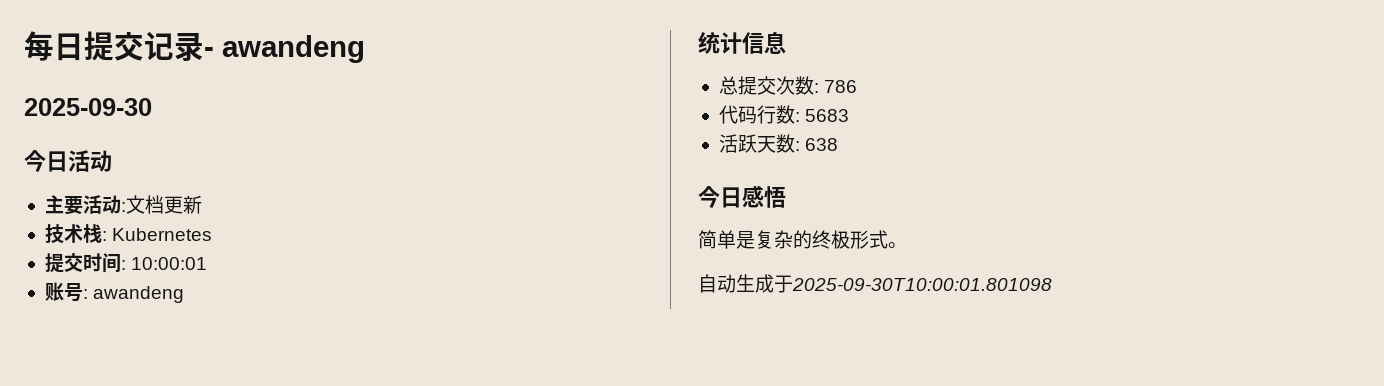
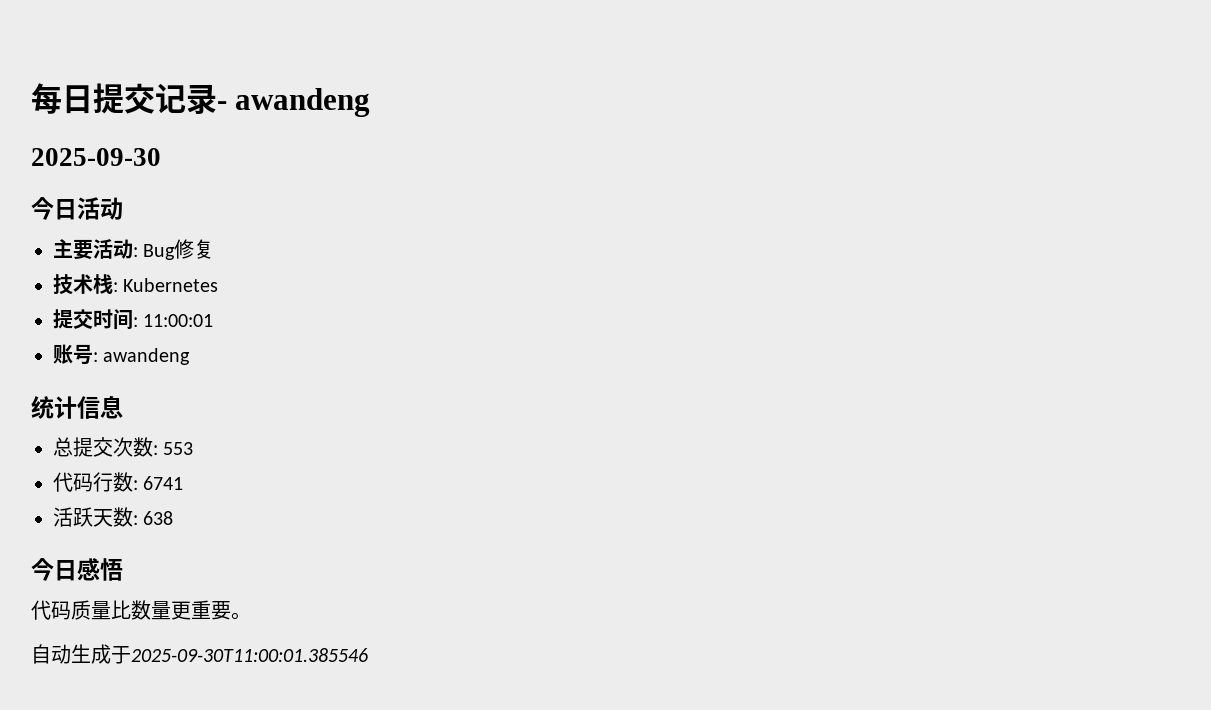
- 主要活动:文档更新
+ 主要活动: Bug修复
- 提交时间: 10:00:01
+ 提交时间: 11:00:01
- 总提交次数: 786
+ 总提交次数: 553
- 代码行数: 5683
+ 代码行数: 6741
- 简单是复杂的终极形式。
+ 代码质量比数量更重要。
- 自动生成于2025-09-30T10:00:01.801098
+ 自动生成于2025-09-30T11:00:01.385546

